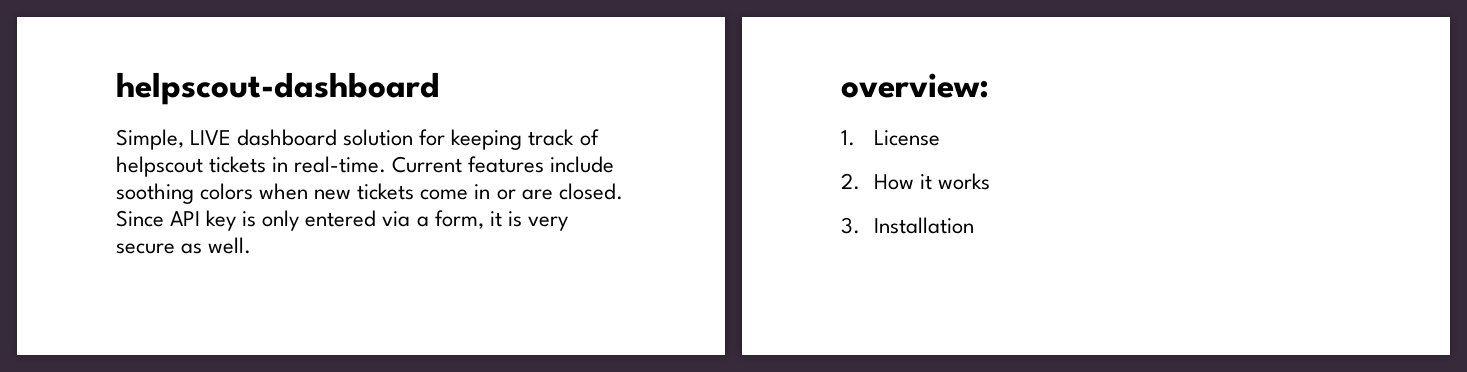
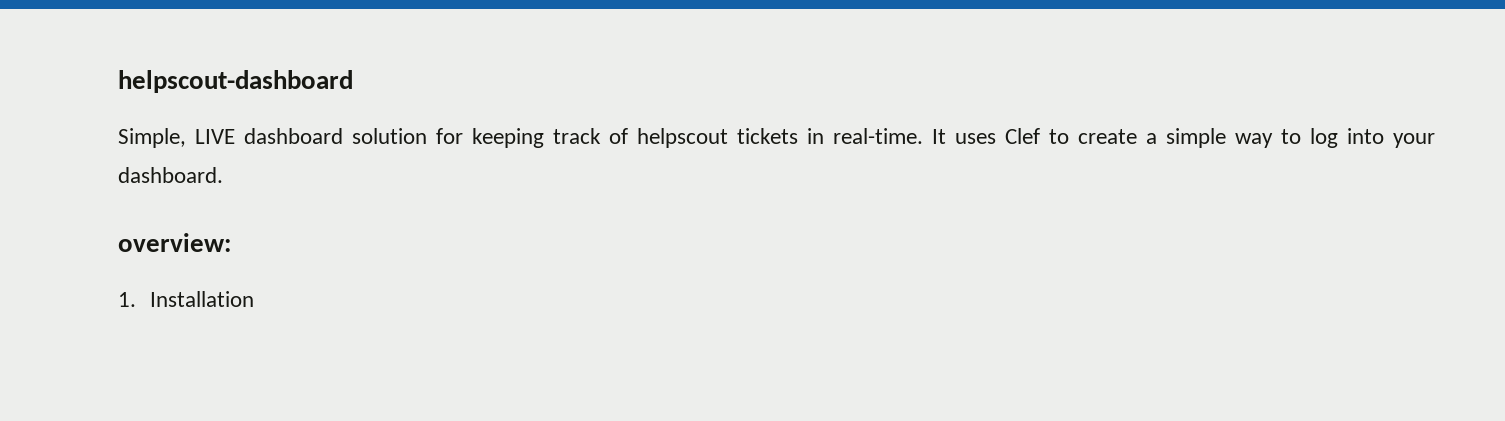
- Current features include soothing colors when new tickets come in or are closed. Since API key is only entered via a form, it is very secure as well.
+ It uses Clef to create a simple way to log into your dashboard.
  overview:
- 1. License
- 2. How it works
- 3. Installation
+ 1. Installation

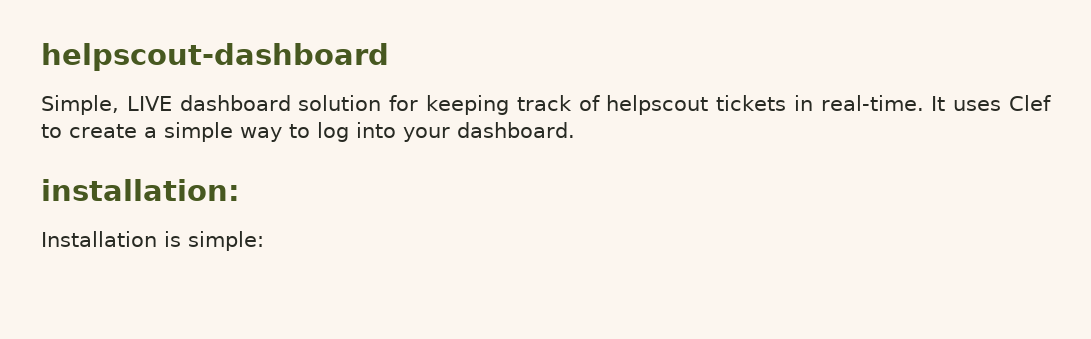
- overview:
- 1. Installation
+ installation:
+ Installation is simple:

